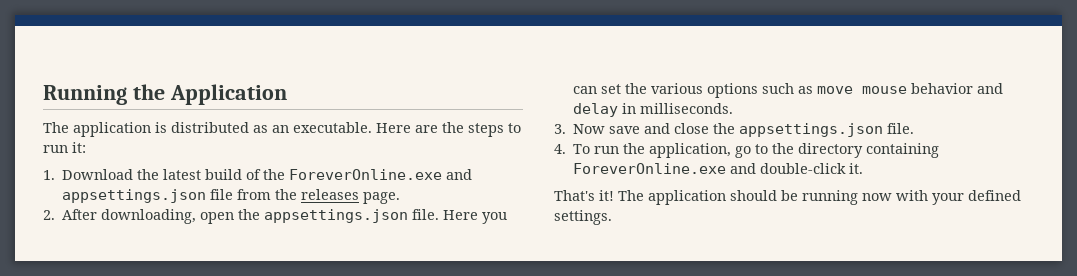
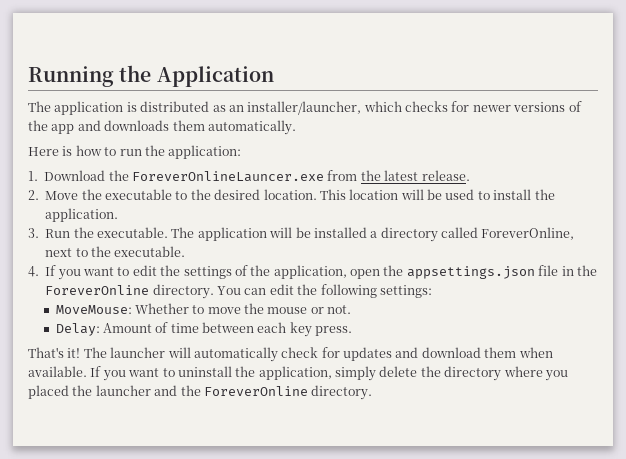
- The application is distributed as an executable. Here are the steps to run it:
- 1. Download the latest build of the ForeverOnline.exe and appsettings.json file from the releases page.
- 2. After downloading, open the appsettings.json file. Here you can set the various options such as move mouse behavior and delay in milliseconds.
- 3. Now save and close the appsettings.json file.
- 4. To run the application, go to the directory containing ForeverOnline.exe and double-click it.
- That's it! The application should be running now with your defined settings.
+ The application is distributed as an installer/launcher, which checks for newer versions of the app and downloads them automatically.
+ Here is how to run the application:
+ 1. Download the ForeverOnlineLauncer.exe from the latest release.
+ 2. Move the executable to the desired location. This location will be used to install the application.
+ 3. Run the executable. The application will be installed a directory called ForeverOnline, next to the executable.
+ 4. If you want to edit the settings of the application, open the appsettings.json file in the ForeverOnline directory. You can edit the following settings:
+ MoveMouse: Whether to move the mouse or not.
+ Delay: Amount of time between each key press.
+ That's it! The launcher will automatically check for updates and download them when available. If you want to uninstall the application, simply delete the directory where you placed the launcher and the ForeverOnline directory.

